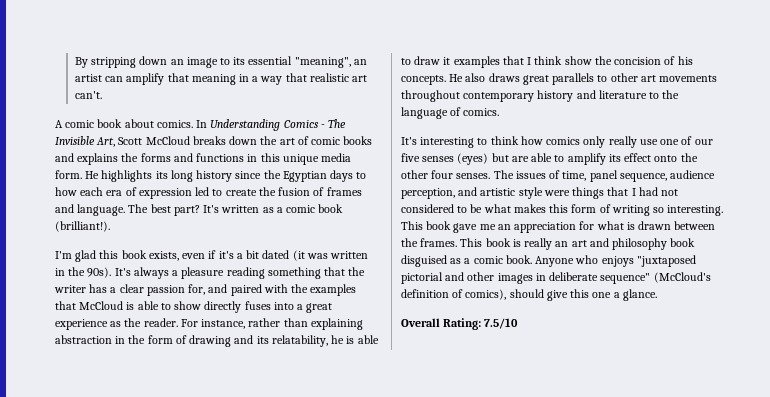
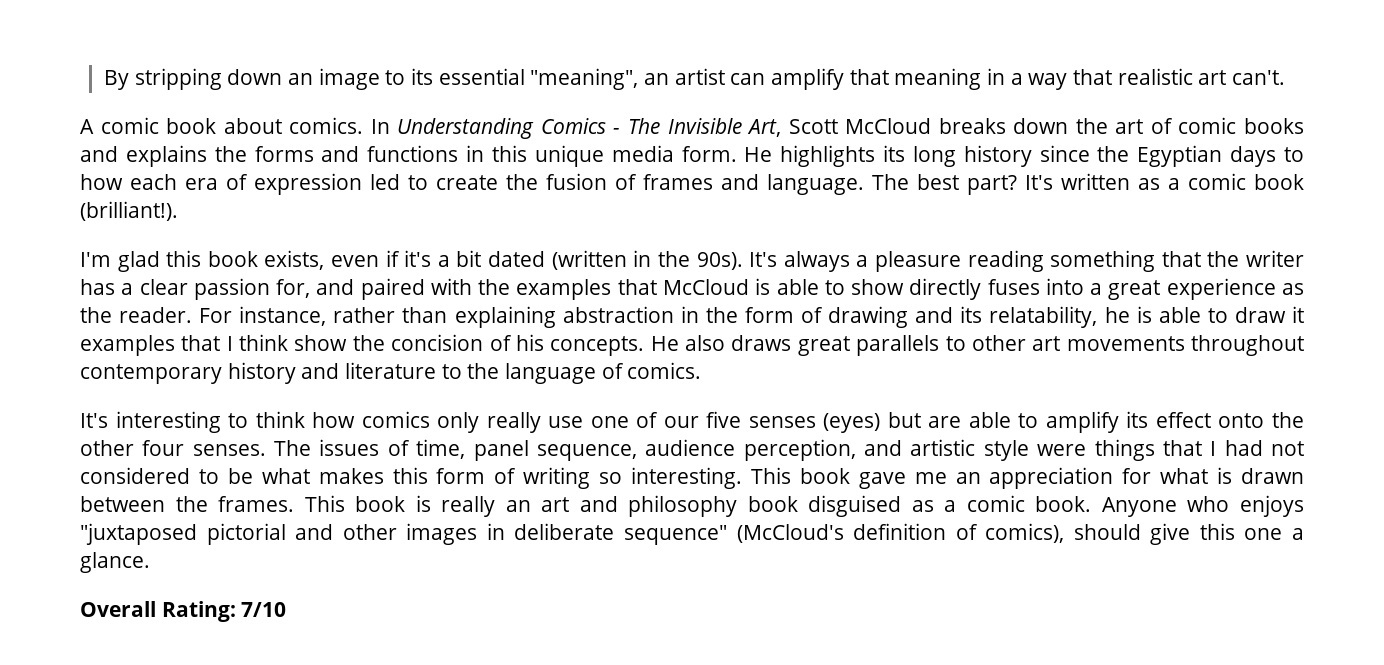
- I'm glad this book exists, even if it's a bit dated (it was written in the 90s).
+ I'm glad this book exists, even if it's a bit dated (written in the 90s).
- Overall Rating: 7.5/10
+ Overall Rating: 7/10

